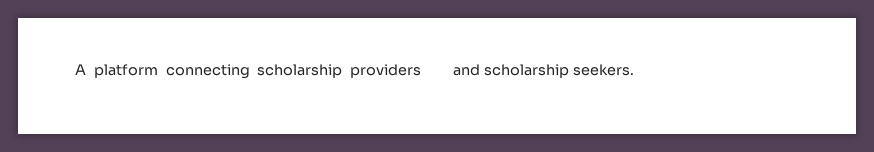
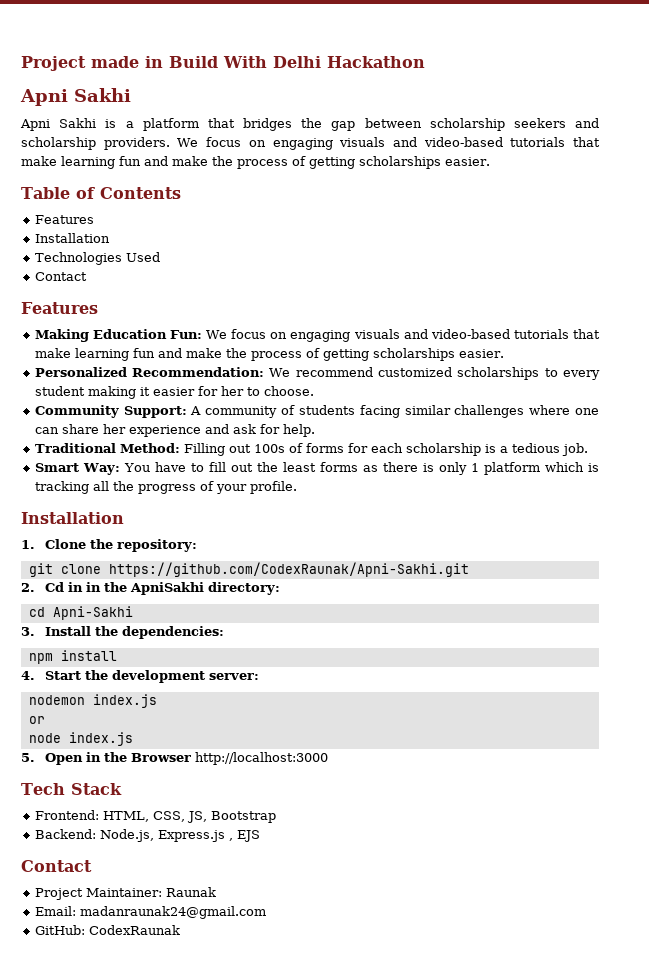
- A platform connecting scholarship providers and scholarship seekers.
+ Project made in Build With Delhi Hackathon
+ Apni Sakhi
+ Apni Sakhi is a platform that bridges the gap between scholarship seekers and scholarship providers. We focus on engaging visuals and video-based tutorials that make learning fun and make the process of getting scholarships easier.
+ Table of Contents
+ Features
+ Installation
+ Technologies Used
+ Contact
+ Features
+ Making Education Fun: We focus on engaging visuals and video-based tutorials that make learning fun and make the process of getting scholarships easier.
+ Personalized Recommendation: We recommend customized scholarships to every student making it easier for her to choose.
+ Community Support: A community of students facing similar challenges where one can share her experience and ask for help.
+ Traditional Method: Filling out 100s of forms for each scholarship is a tedious job.
+ Smart Way: You have to fill out the least forms as there is only 1 platform which is tracking all the progress of your profile.
+ Installation
+ 1. Clone the repository:
+ git clone https://github.com/CodexRaunak/Apni-Sakhi.git
+ 2. Cd in in the ApniSakhi directory:
+ cd Apni-Sakhi
+ 3. Install the dependencies:
+ npm install
+ 4. Start the development server:
+ nodemon index.js
+ or
+ node index.js
+ 5. Open in the Browser http://localhost:3000
+ Tech Stack
+ Frontend: HTML, CSS, JS, Bootstrap
+ Backend: Node.js, Express.js , EJS
+ Contact
+ Project Maintainer: Raunak
+ Email: madanraunak24@gmail.com
+ GitHub: CodexRaunak

